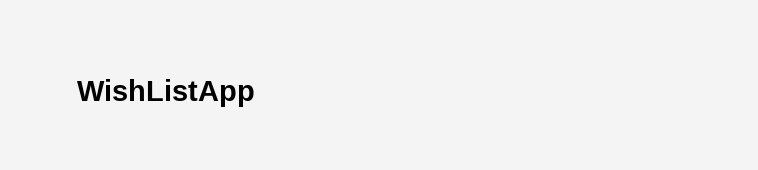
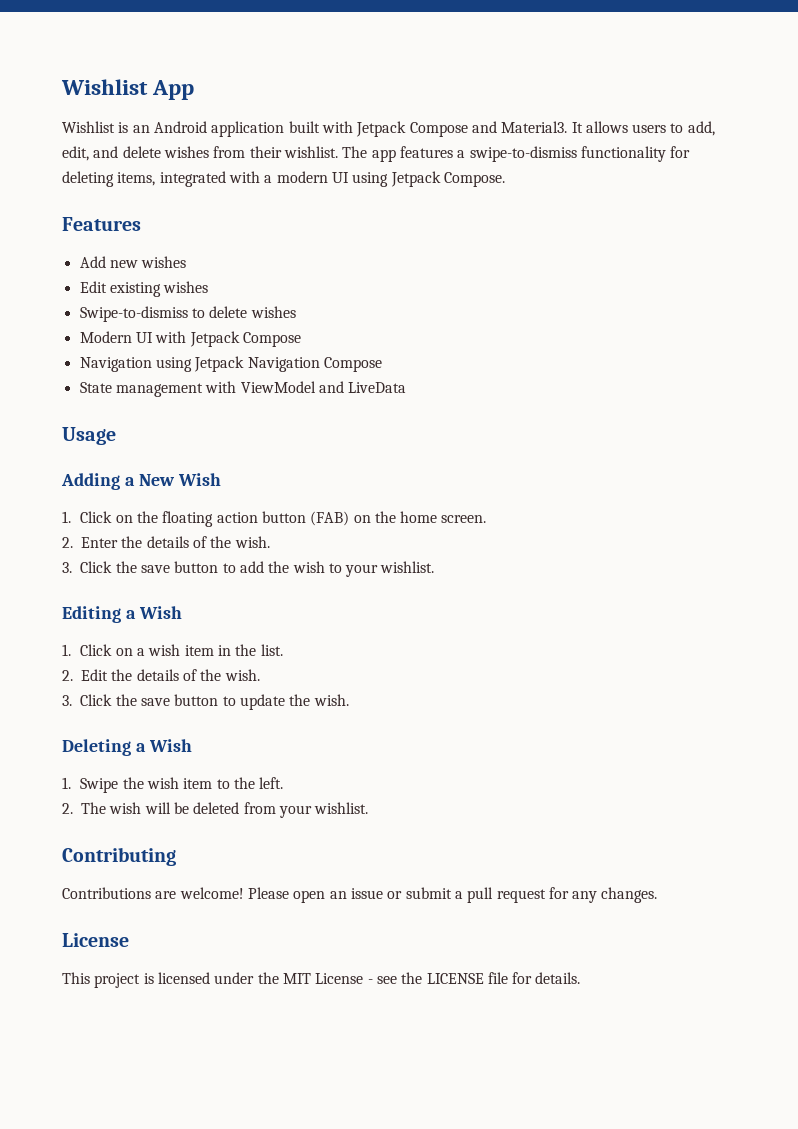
- WishListApp
+ Wishlist App
+ Wishlist is an Android application built with Jetpack Compose and Material3. It allows users to add, edit, and delete wishes from their wishlist. The app features a swipe-to-dismiss functionality for deleting items, integrated with a modern UI using Jetpack Compose.
+ Features
+ Add new wishes
+ Edit existing wishes
+ Swipe-to-dismiss to delete wishes
+ Modern UI with Jetpack Compose
+ Navigation using Jetpack Navigation Compose
+ State management with ViewModel and LiveData
+ Usage
+ Adding a New Wish
+ 1. Click on the floating action button (FAB) on the home screen.
+ 2. Enter the details of the wish.
+ 3. Click the save button to add the wish to your wishlist.
+ Editing a Wish
+ 1. Click on a wish item in the list.
+ 2. Edit the details of the wish.
+ 3. Click the save button to update the wish.
+ Deleting a Wish
+ 1. Swipe the wish item to the left.
+ 2. The wish will be deleted from your wishlist.
+ Contributing
+ Contributions are welcome! Please open an issue or submit a pull request for any changes.
+ License
+ This project is licensed under the MIT License - see the LICENSE file for details.

